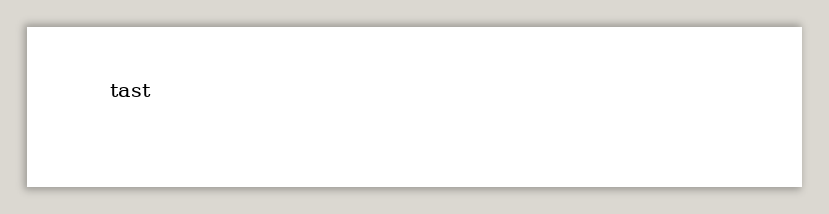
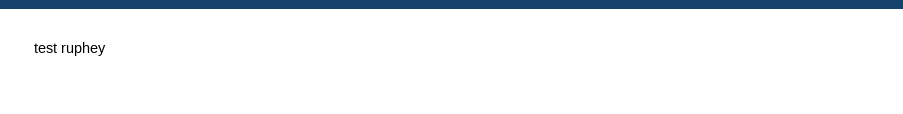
- tast
+ test ruphey

